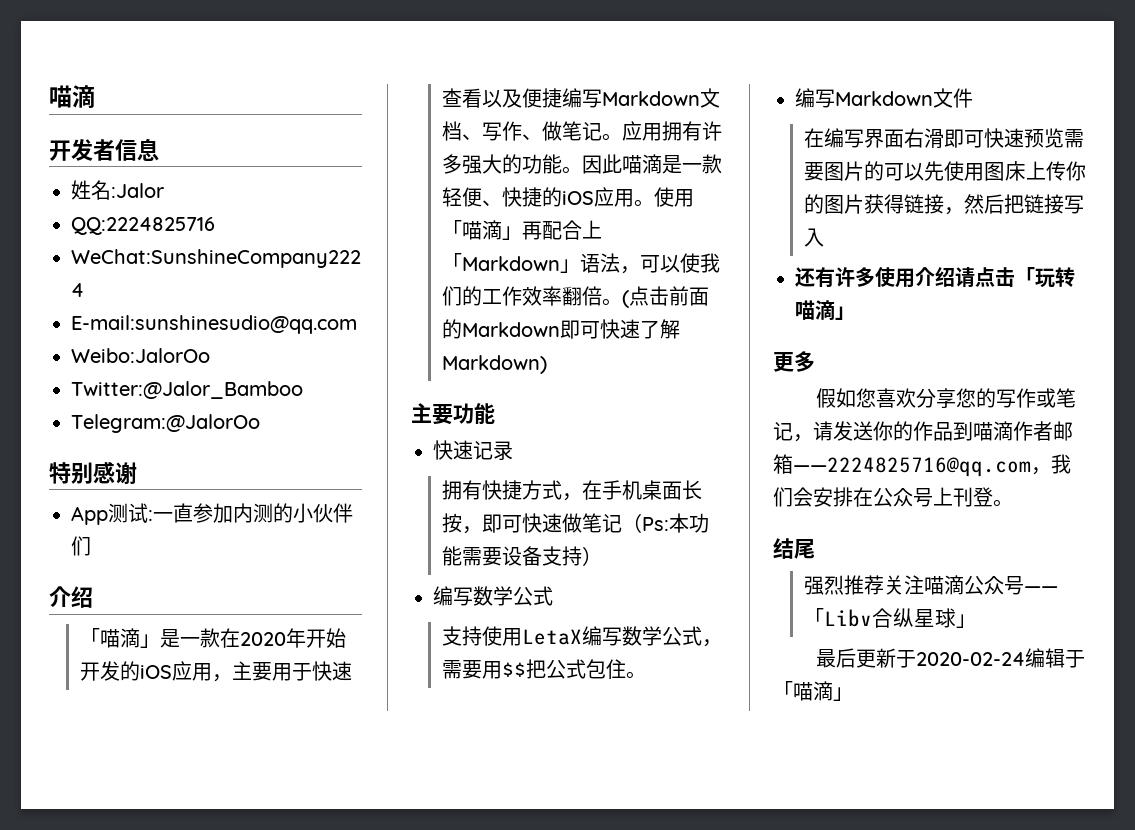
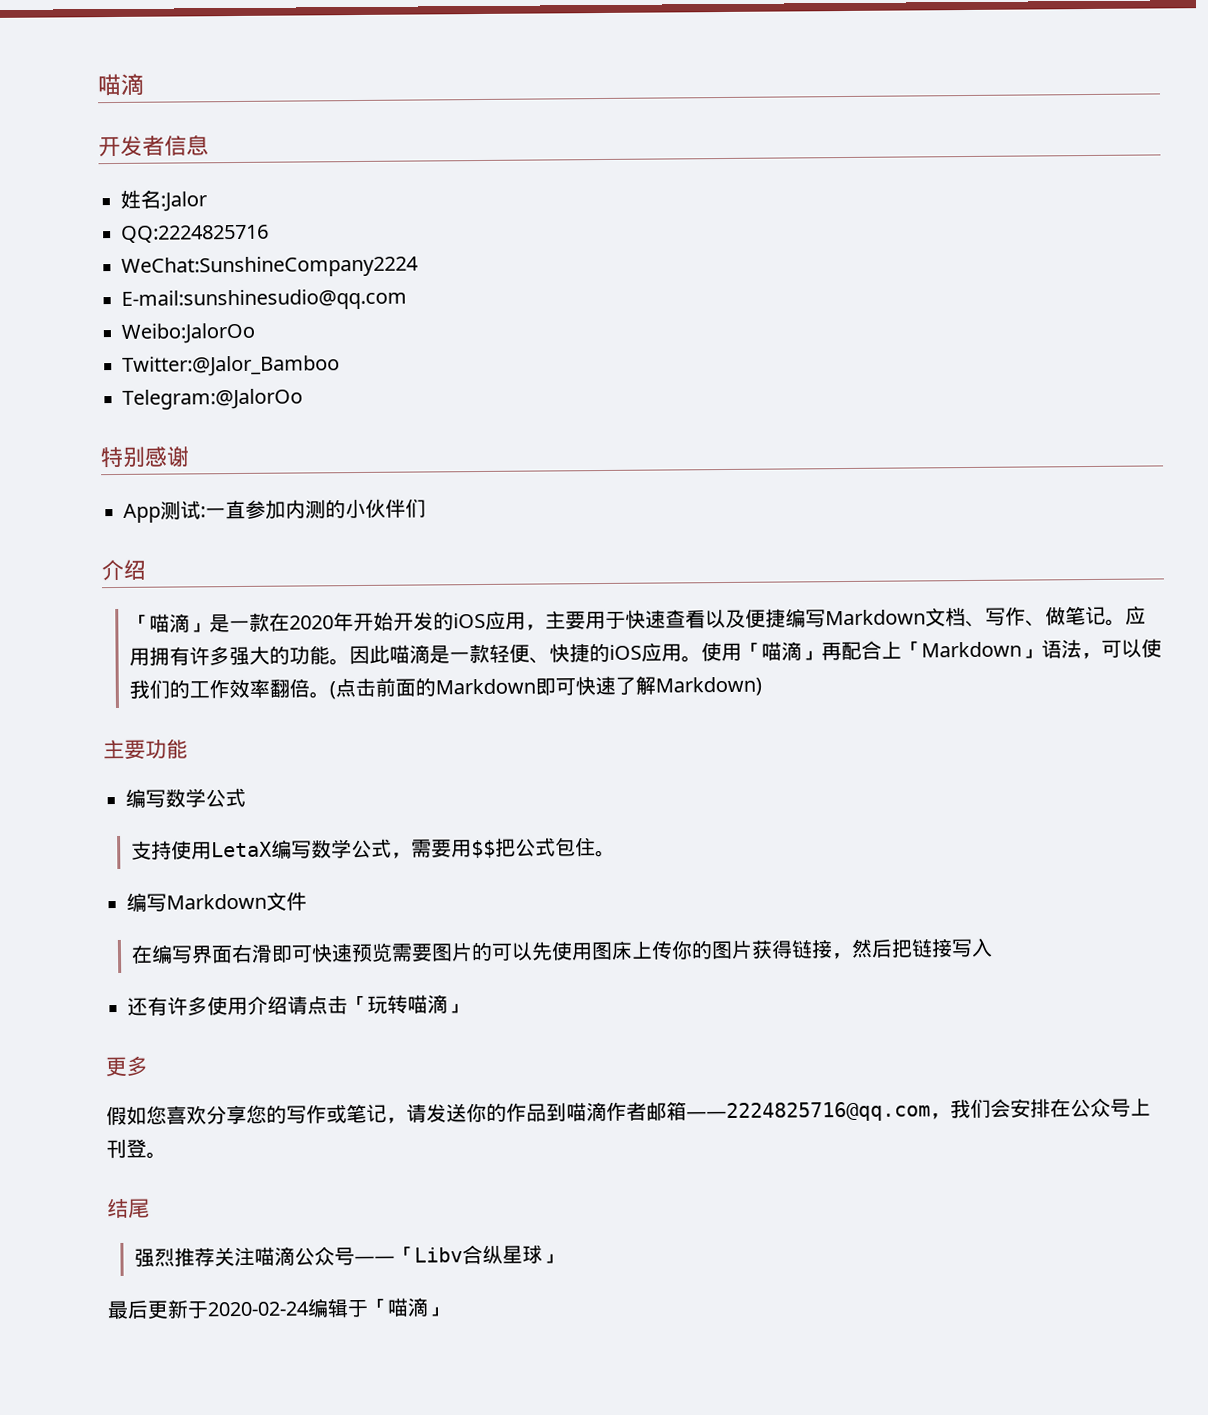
- 快速记录
- 拥有快捷方式，在手机桌面长按，即可快速做笔记（Ps:本功能需要设备支持）

